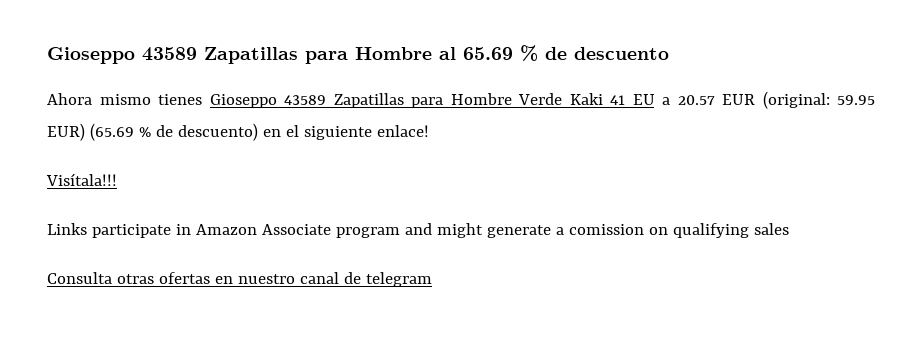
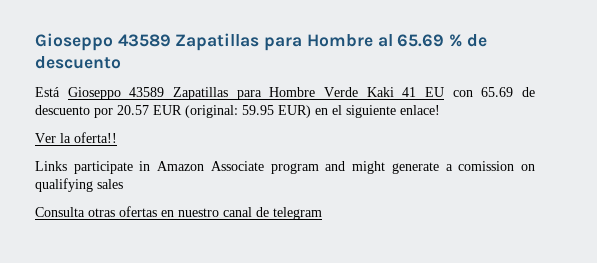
- Ahora mismo tienes Gioseppo 43589 Zapatillas para Hombre Verde Kaki 41 EU a 20.57 EUR (original: 59.95 EUR) (65.69 % de descuento) en el siguiente enlace!
+ Está Gioseppo 43589 Zapatillas para Hombre Verde Kaki 41 EU con 65.69 de descuento por 20.57 EUR (original: 59.95 EUR) en el siguiente enlace!
- Visítala!!!
+ Ver la oferta!!

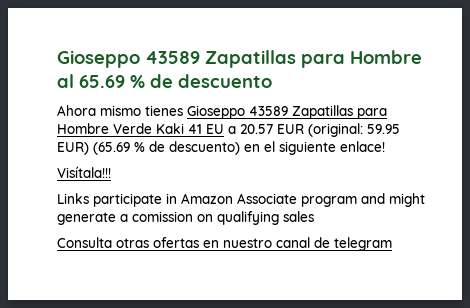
- Está Gioseppo 43589 Zapatillas para Hombre Verde Kaki 41 EU con 65.69 de descuento por 20.57 EUR (original: 59.95 EUR) en el siguiente enlace!
+ Ahora mismo tienes Gioseppo 43589 Zapatillas para Hombre Verde Kaki 41 EU a 20.57 EUR (original: 59.95 EUR) (65.69 % de descuento) en el siguiente enlace!
- Ver la oferta!!
+ Visítala!!!

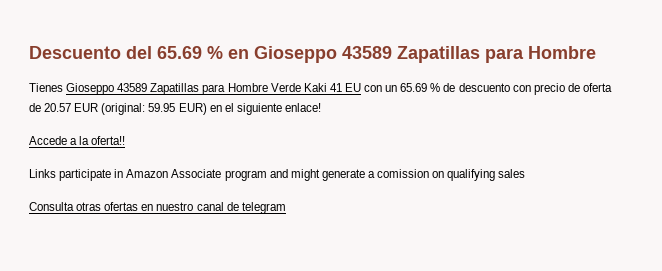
- Gioseppo 43589 Zapatillas para Hombre al 65.69 % de descuento
- Ahora mismo tienes Gioseppo 43589 Zapatillas para Hombre Verde Kaki 41 EU a 20.57 EUR (original: 59.95 EUR) (65.69 % de descuento) en el siguiente enlace!
+ Descuento del 65.69 % en Gioseppo 43589 Zapatillas para Hombre
+ Tienes Gioseppo 43589 Zapatillas para Hombre Verde Kaki 41 EU con un 65.69 % de descuento con precio de oferta de 20.57 EUR (original: 59.95 EUR) en el siguiente enlace!
- Visítala!!!
+ Accede a la oferta!!

